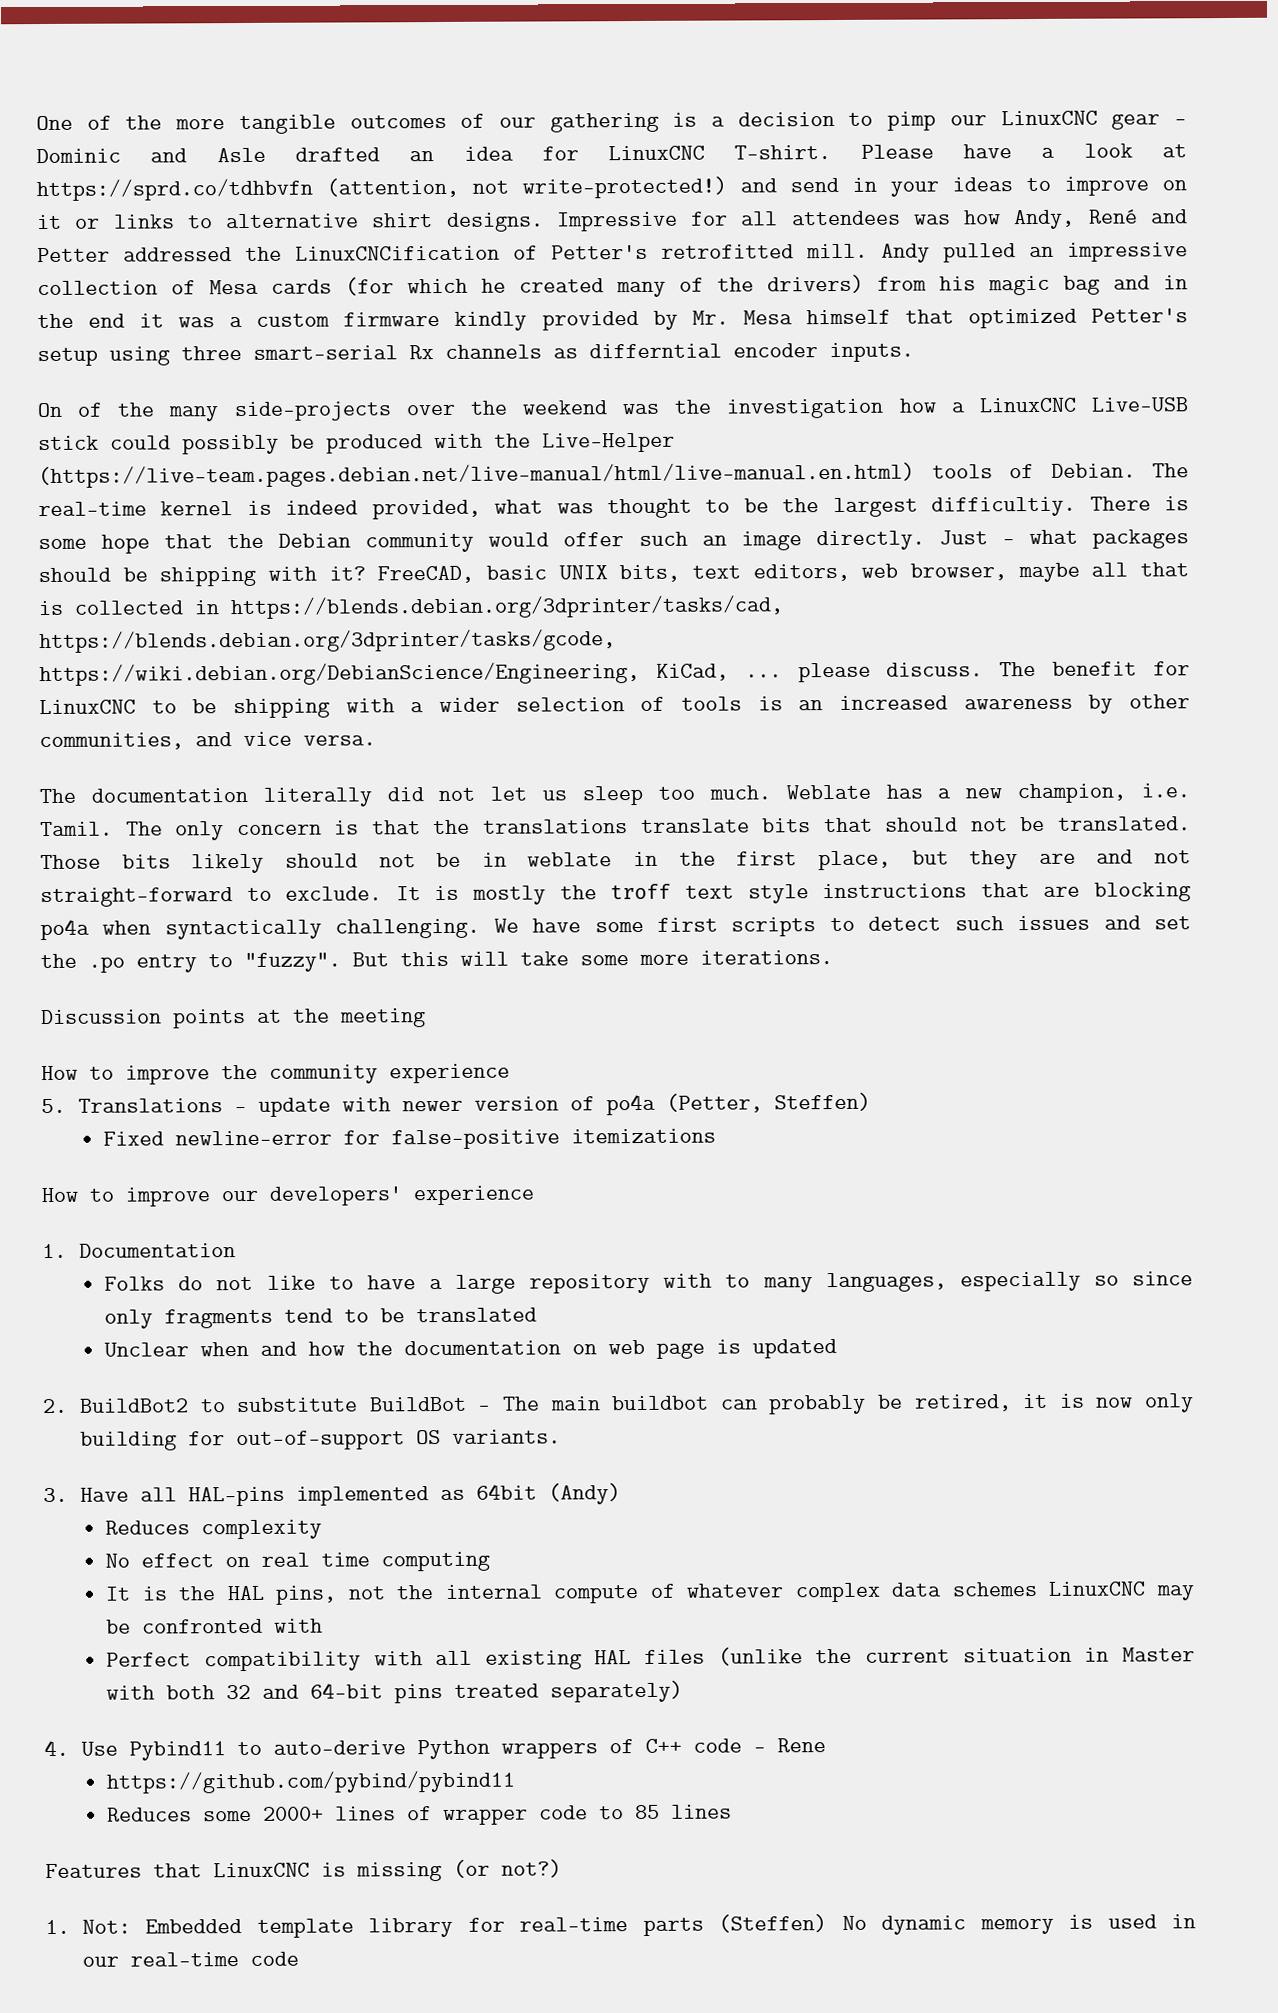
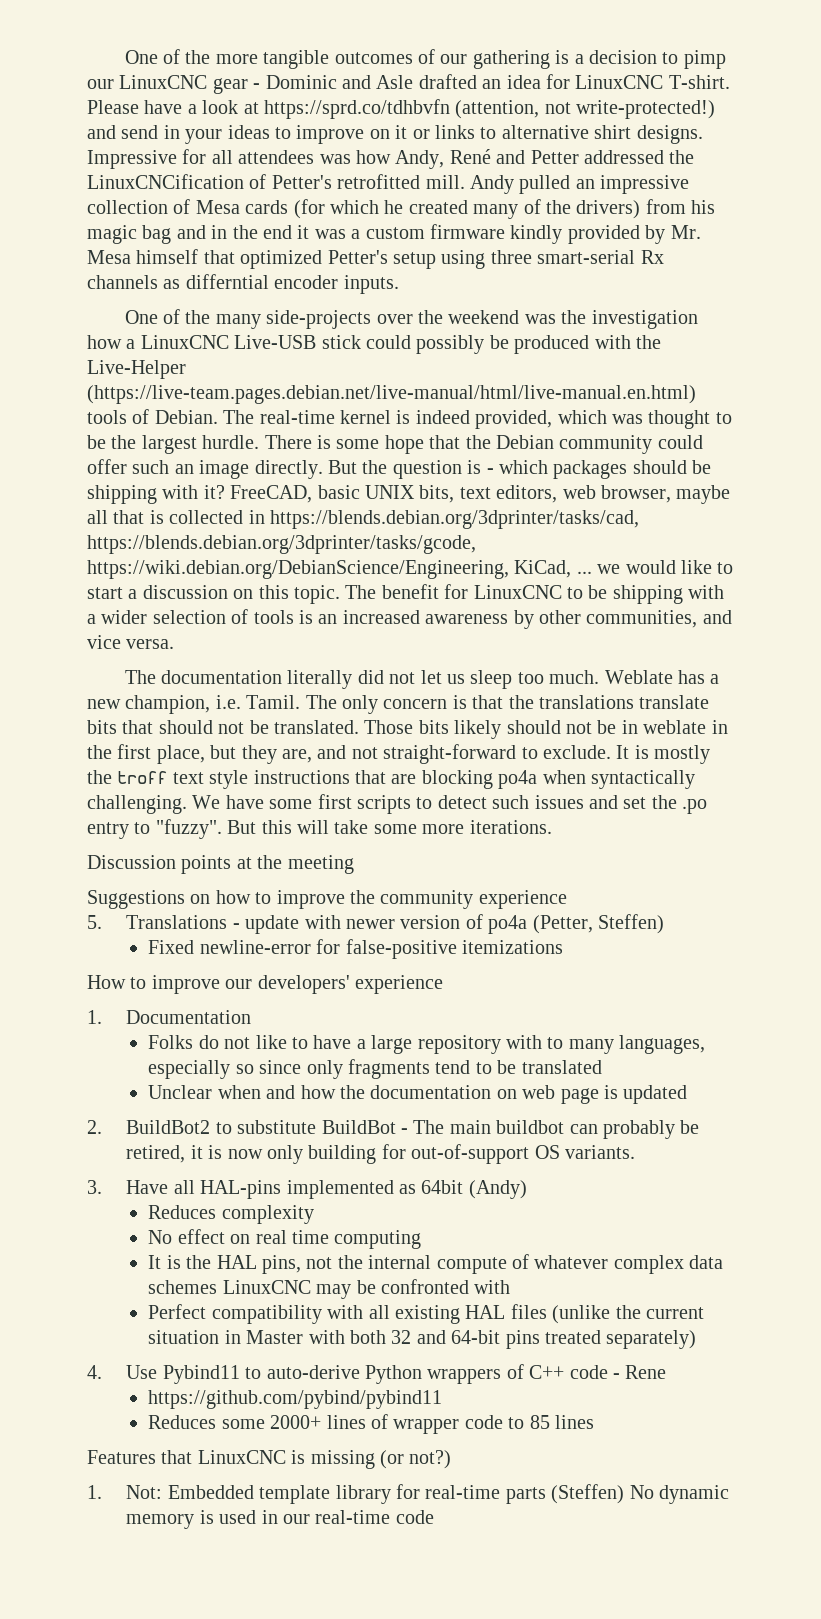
- On of the many side-projects over the weekend was the investigation how a LinuxCNC Live-USB stick could possibly be produced with the Live-Helper (https://live-team.pages.debian.net/live-manual/html/live-manual.en.html) tools of Debian.
+ One of the many side-projects over the weekend was the investigation how a LinuxCNC Live-USB stick could possibly be produced with the Live-Helper (https://live-team.pages.debian.net/live-manual/html/live-manual.en.html) tools of Debian.
- The real-time kernel is indeed provided, what was thought to be the largest difficultiy.
+ The real-time kernel is indeed provided, which was thought to be the largest hurdle.
- There is some hope that the Debian community would offer such an image directly.
+ There is some hope that the Debian community could offer such an image directly.
- Just - what packages should be shipping with it?
+ But the question is - which packages should be shipping with it?
- FreeCAD, basic UNIX bits, text editors, web browser, maybe all that is collected in https://blends.debian.org/3dprinter/tasks/cad, https://blends.debian.org/3dprinter/tasks/gcode, https://wiki.debian.org/DebianScience/Engineering, KiCad, ... please discuss.
+ FreeCAD, basic UNIX bits, text editors, web browser, maybe all that is collected in https://blends.debian.org/3dprinter/tasks/cad, https://blends.debian.org/3dprinter/tasks/gcode, https://wiki.debian.org/DebianScience/Engineering, KiCad, ... we would like to start a discussion on this topic.
- Those bits likely should not be in weblate in the first place, but they are and not straight-forward to exclude.
+ Those bits likely should not be in weblate in the first place, but they are, and not straight-forward to exclude.
- How to improve the community experience
+ Suggestions on how to improve the community experience

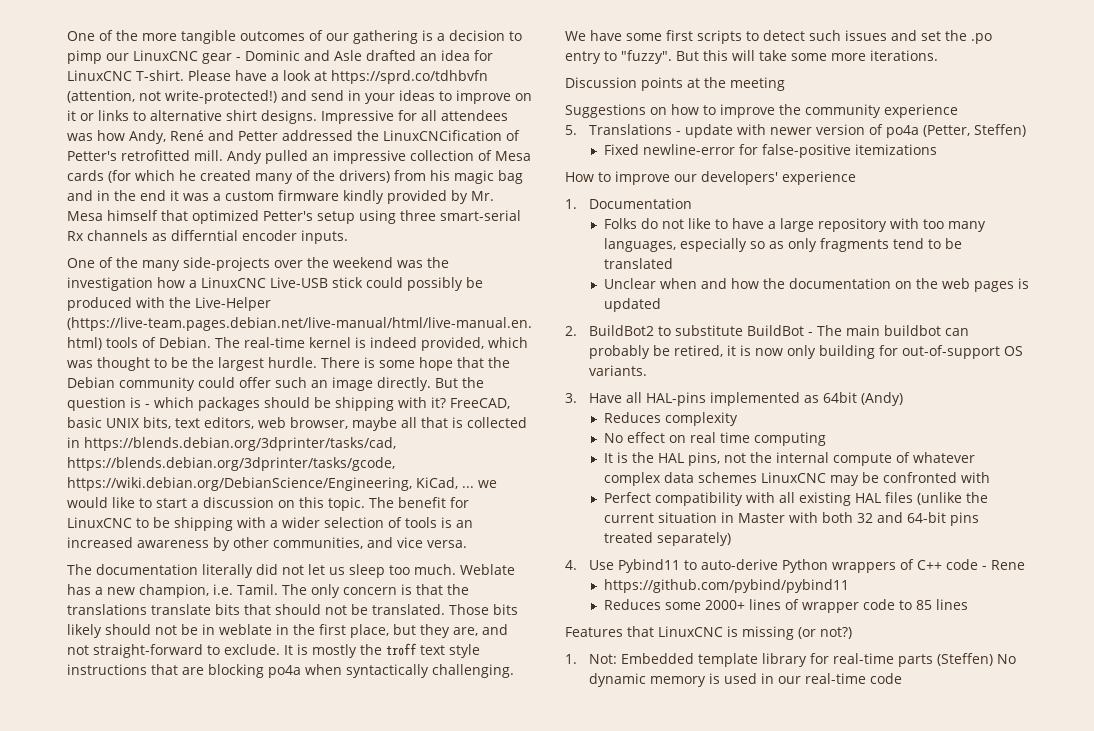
- Folks do not like to have a large repository with to many languages, especially so since only fragments tend to be translated
+ Folks do not like to have a large repository with too many languages, especially so as only fragments tend to be translated
- Unclear when and how the documentation on web page is updated
+ Unclear when and how the documentation on the web pages is updated

